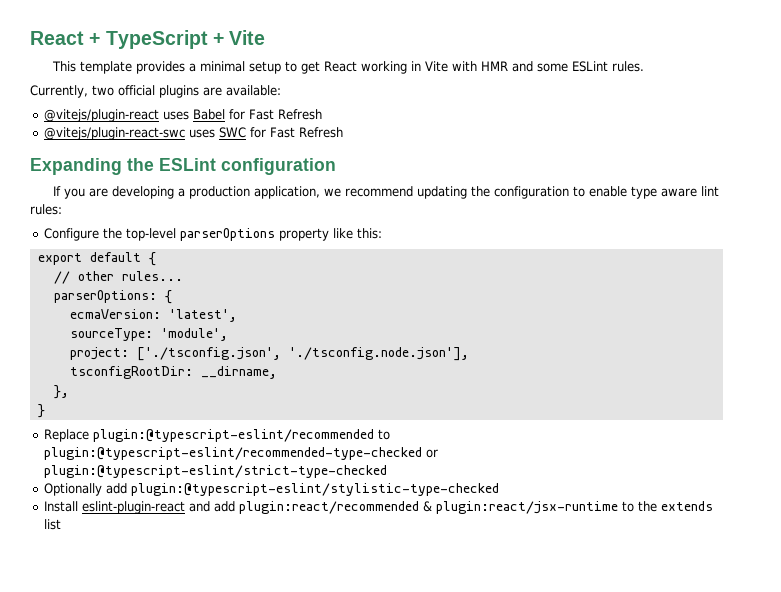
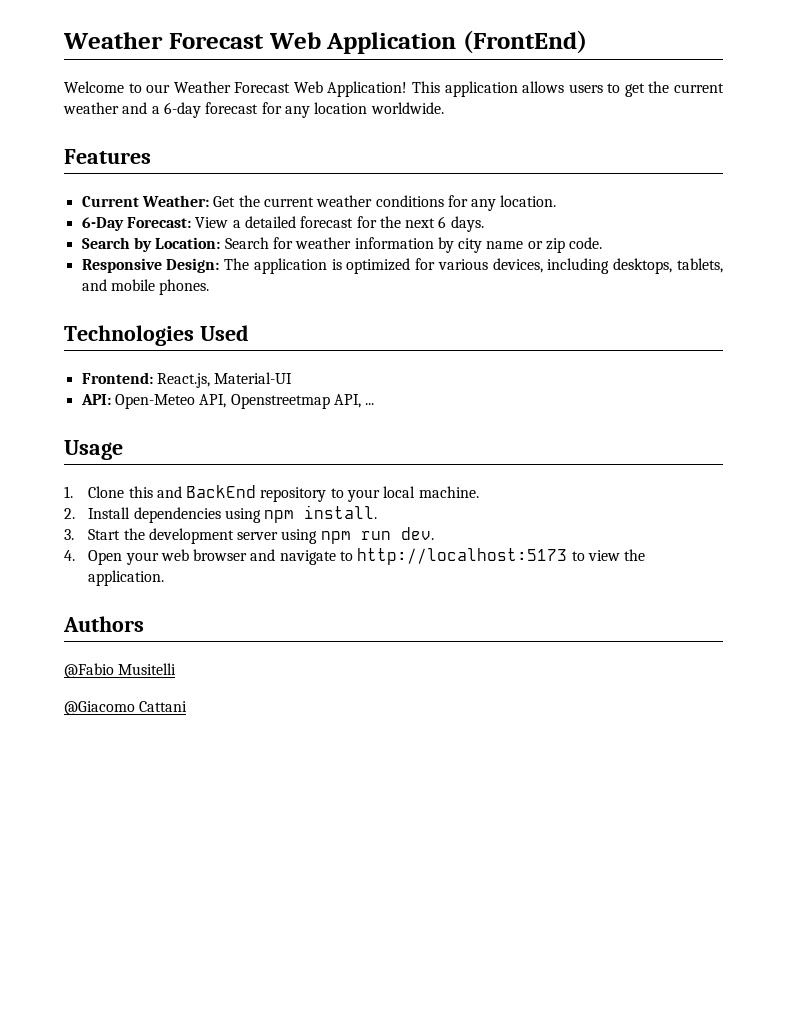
- React + TypeScript + Vite
- This template provides a minimal setup to get React working in Vite with HMR and some ESLint rules.
- Currently, two official plugins are available:
- @vitejs/plugin-react uses Babel for Fast Refresh
- @vitejs/plugin-react-swc uses SWC for Fast Refresh
- Expanding the ESLint configuration
- If you are developing a production application, we recommend updating the configuration to enable type aware lint rules:
- Configure the top-level parserOptions property like this:
- export default {
- // other rules...
- parserOptions: {
- ecmaVersion: 'latest',
- sourceType: 'module',
- project: ['./tsconfig.json', './tsconfig.node.json'],
- tsconfigRootDir: __dirname,
- },
- }
- Replace plugin:@typescript-eslint/recommended to plugin:@typescript-eslint/recommended-type-checked or plugin:@typescript-eslint/strict-type-checked
- Optionally add plugin:@typescript-eslint/stylistic-type-checked
- Install eslint-plugin-react and add plugin:react/recommended & plugin:react/jsx-runtime to the extends list
+ Weather Forecast Web Application (FrontEnd)
+ Welcome to our Weather Forecast Web Application! This application allows users to get the current weather and a 6-day forecast for any location worldwide.
+ Features
+ Current Weather: Get the current weather conditions for any location.
+ 6-Day Forecast: View a detailed forecast for the next 6 days.
+ Search by Location: Search for weather information by city name or zip code.
+ Responsive Design: The application is optimized for various devices, including desktops, tablets, and mobile phones.
+ Technologies Used
+ Frontend: React.js, Material-UI
+ API: Open-Meteo API, Openstreetmap API, ...
+ Usage
+ 1. Clone this and BackEnd repository to your local machine.
+ 2. Install dependencies using npm install.
+ 3. Start the development server using npm run dev.
+ 4. Open your web browser and navigate to http://localhost:5173 to view the application.
+ Authors
+ @Fabio Musitelli
+ @Giacomo Cattani

